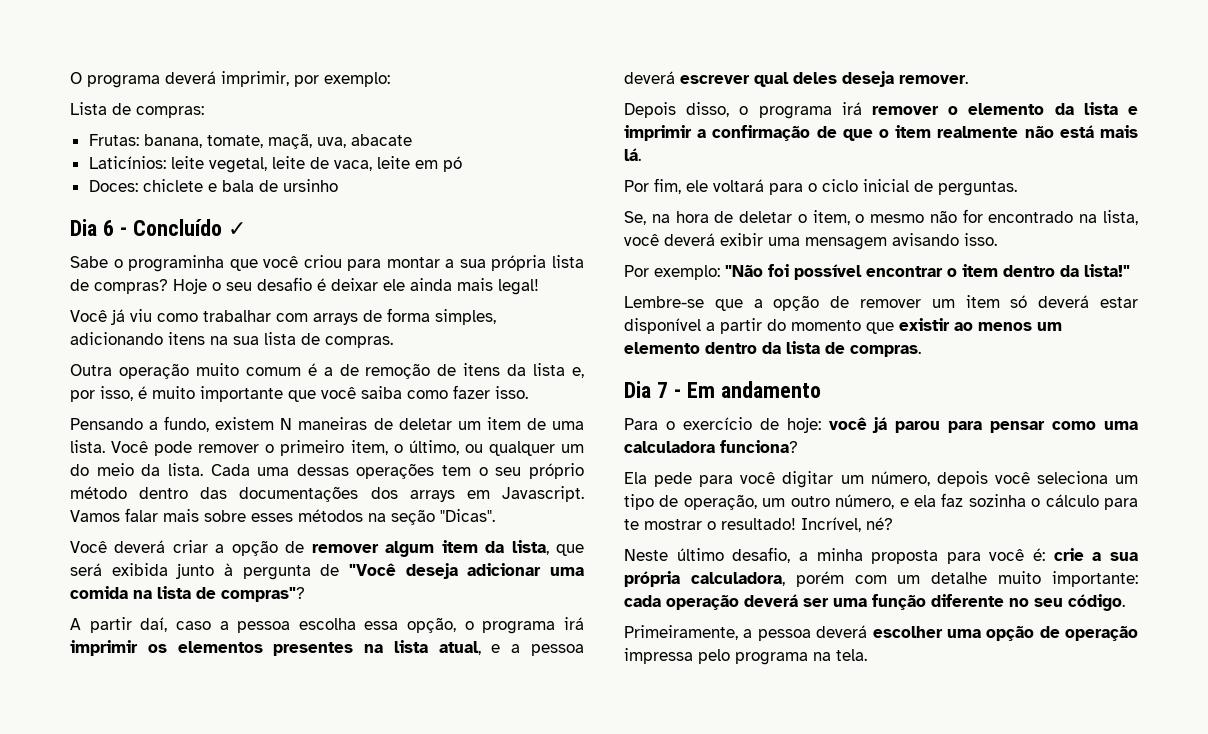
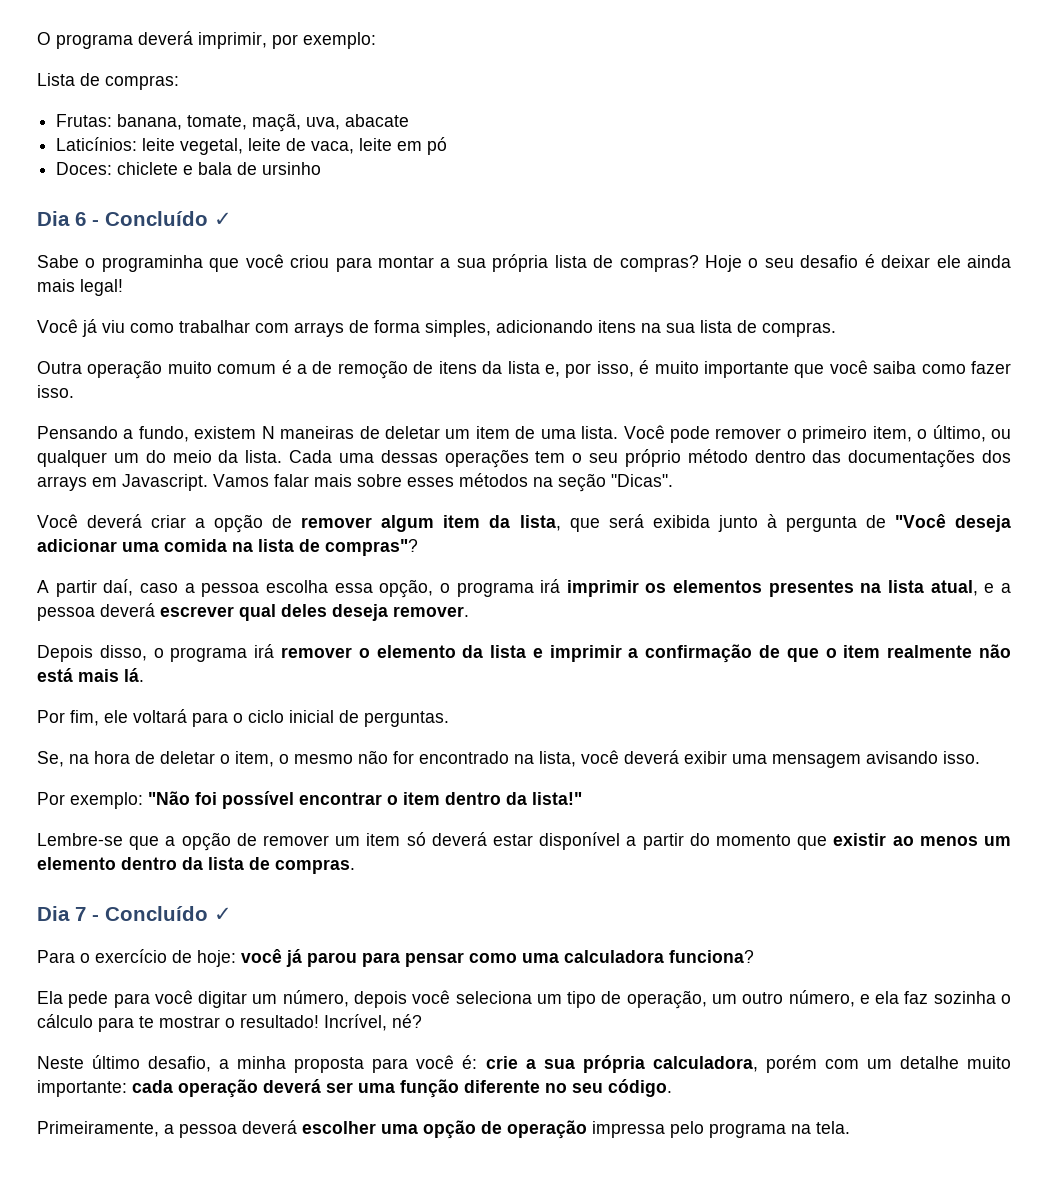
- Dia 7 - Em andamento
+ Dia 7 - Concluído ✓

